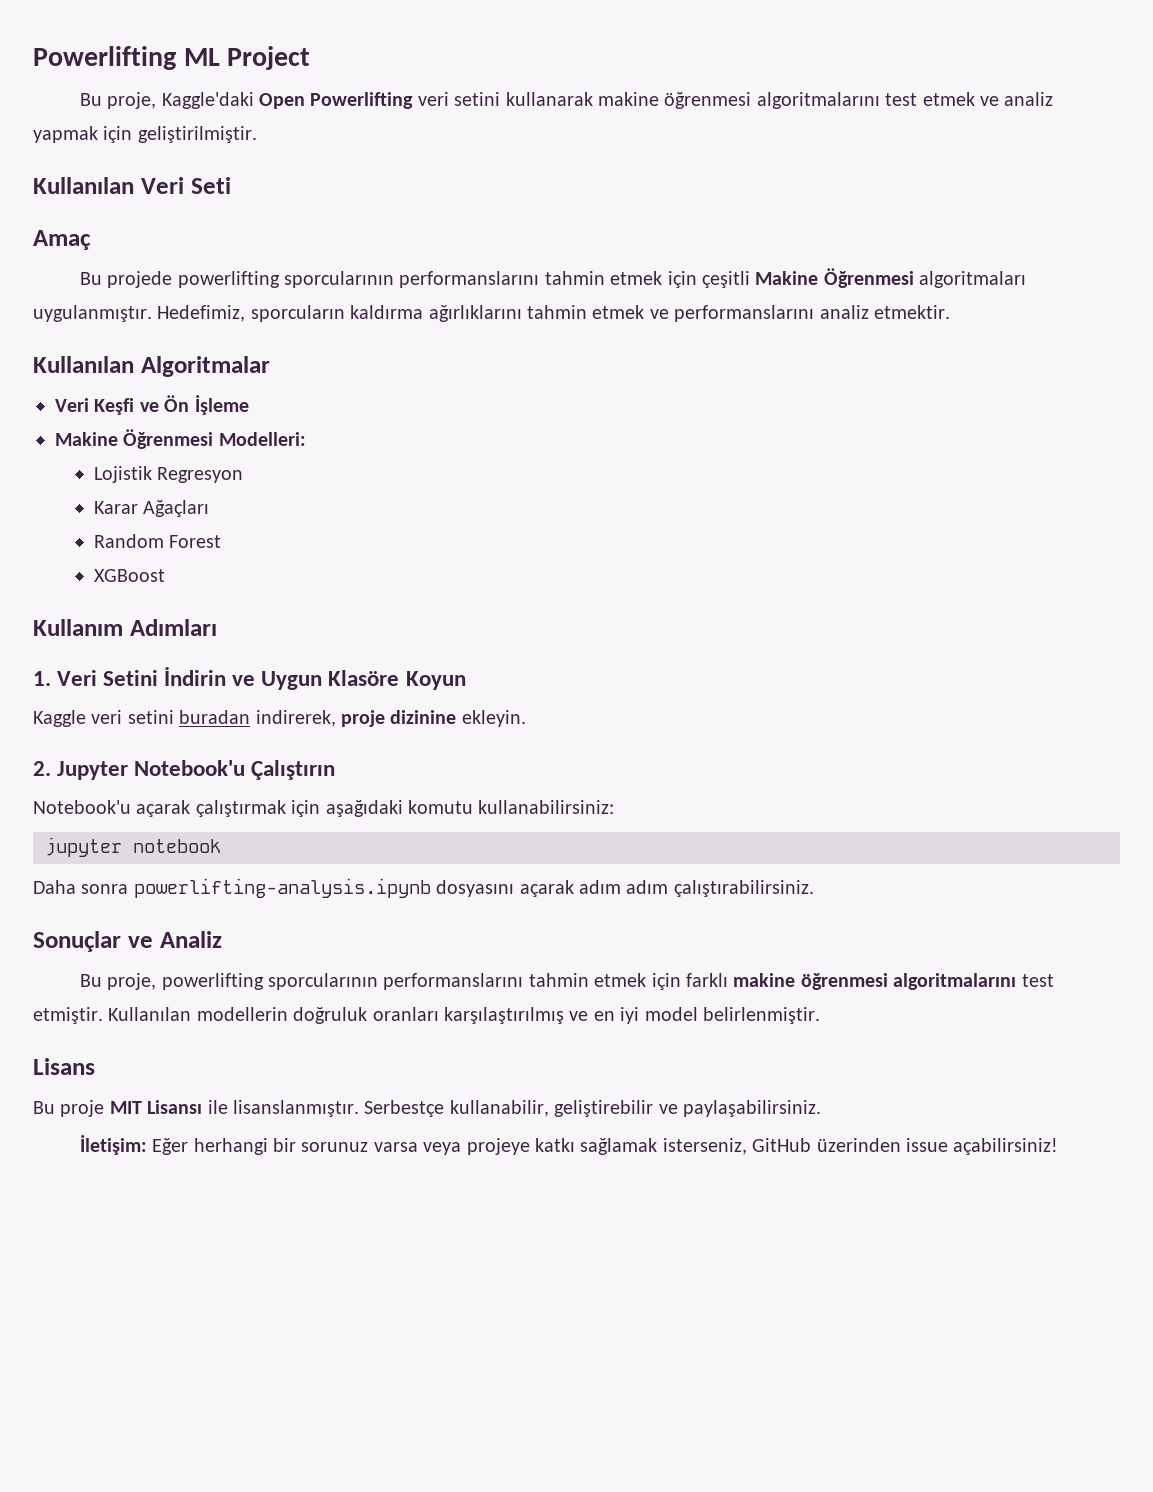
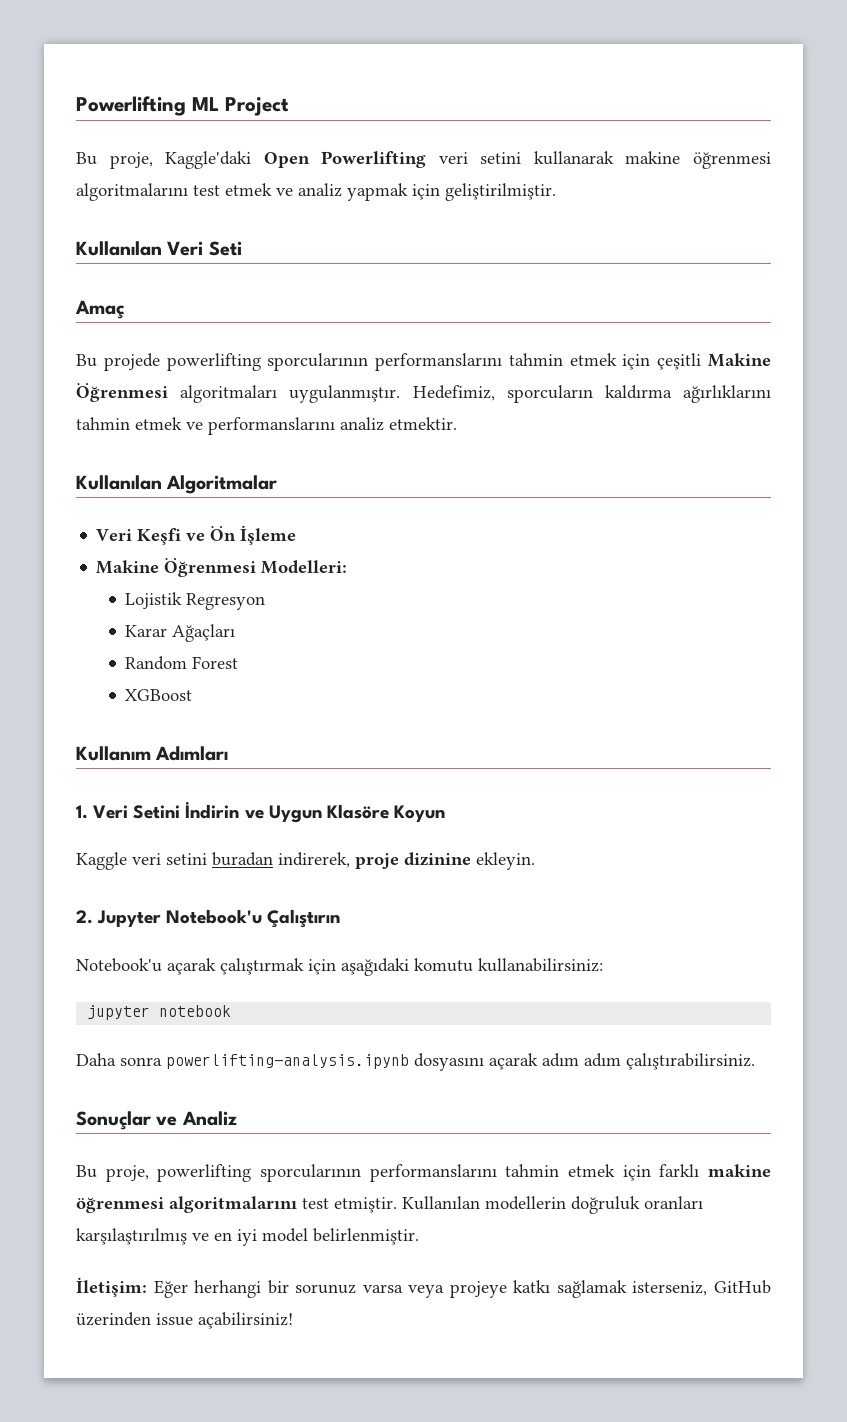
- Lisans
- Bu proje MIT Lisansı ile lisanslanmıştır. Serbestçe kullanabilir, geliştirebilir ve paylaşabilirsiniz.

